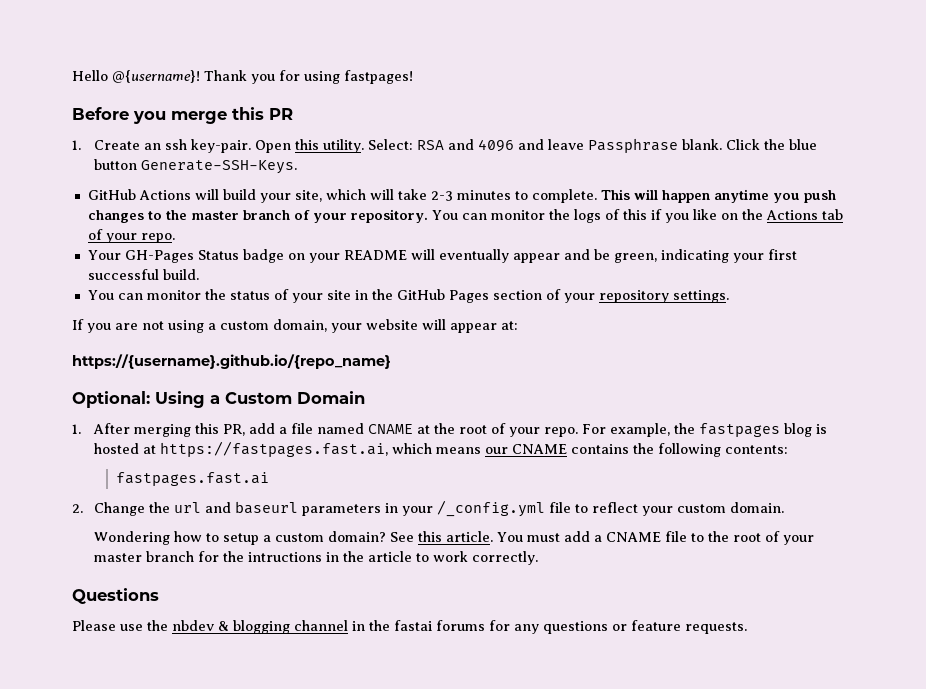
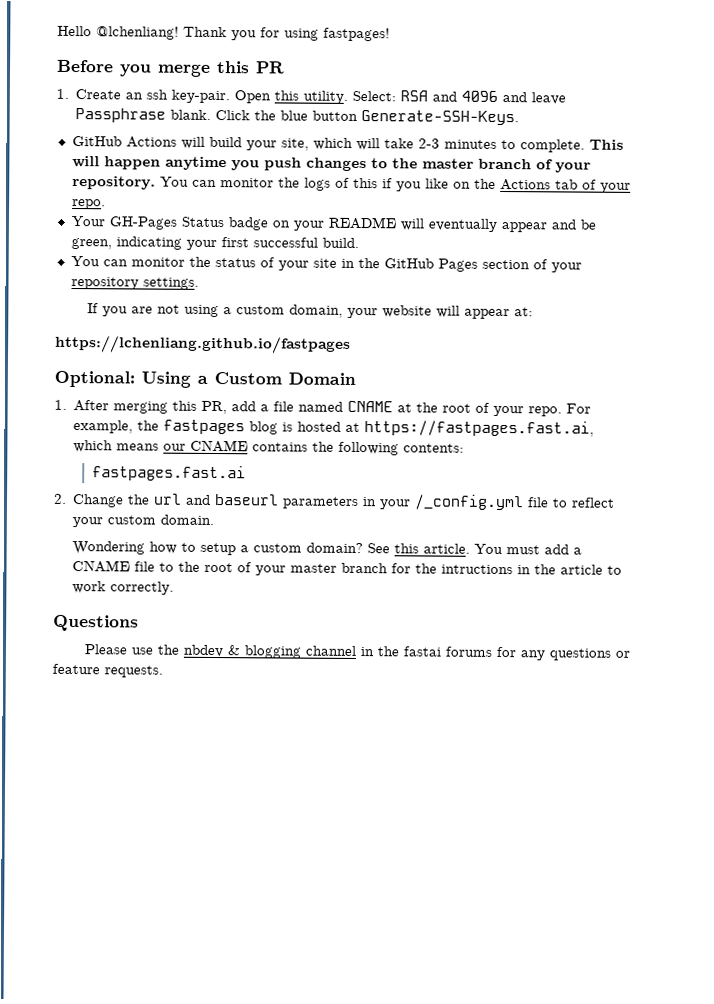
- Hello @{username}!
+ Hello @lchenliang!
- https://{username}.github.io/{repo_name}
+ https://lchenliang.github.io/fastpages

